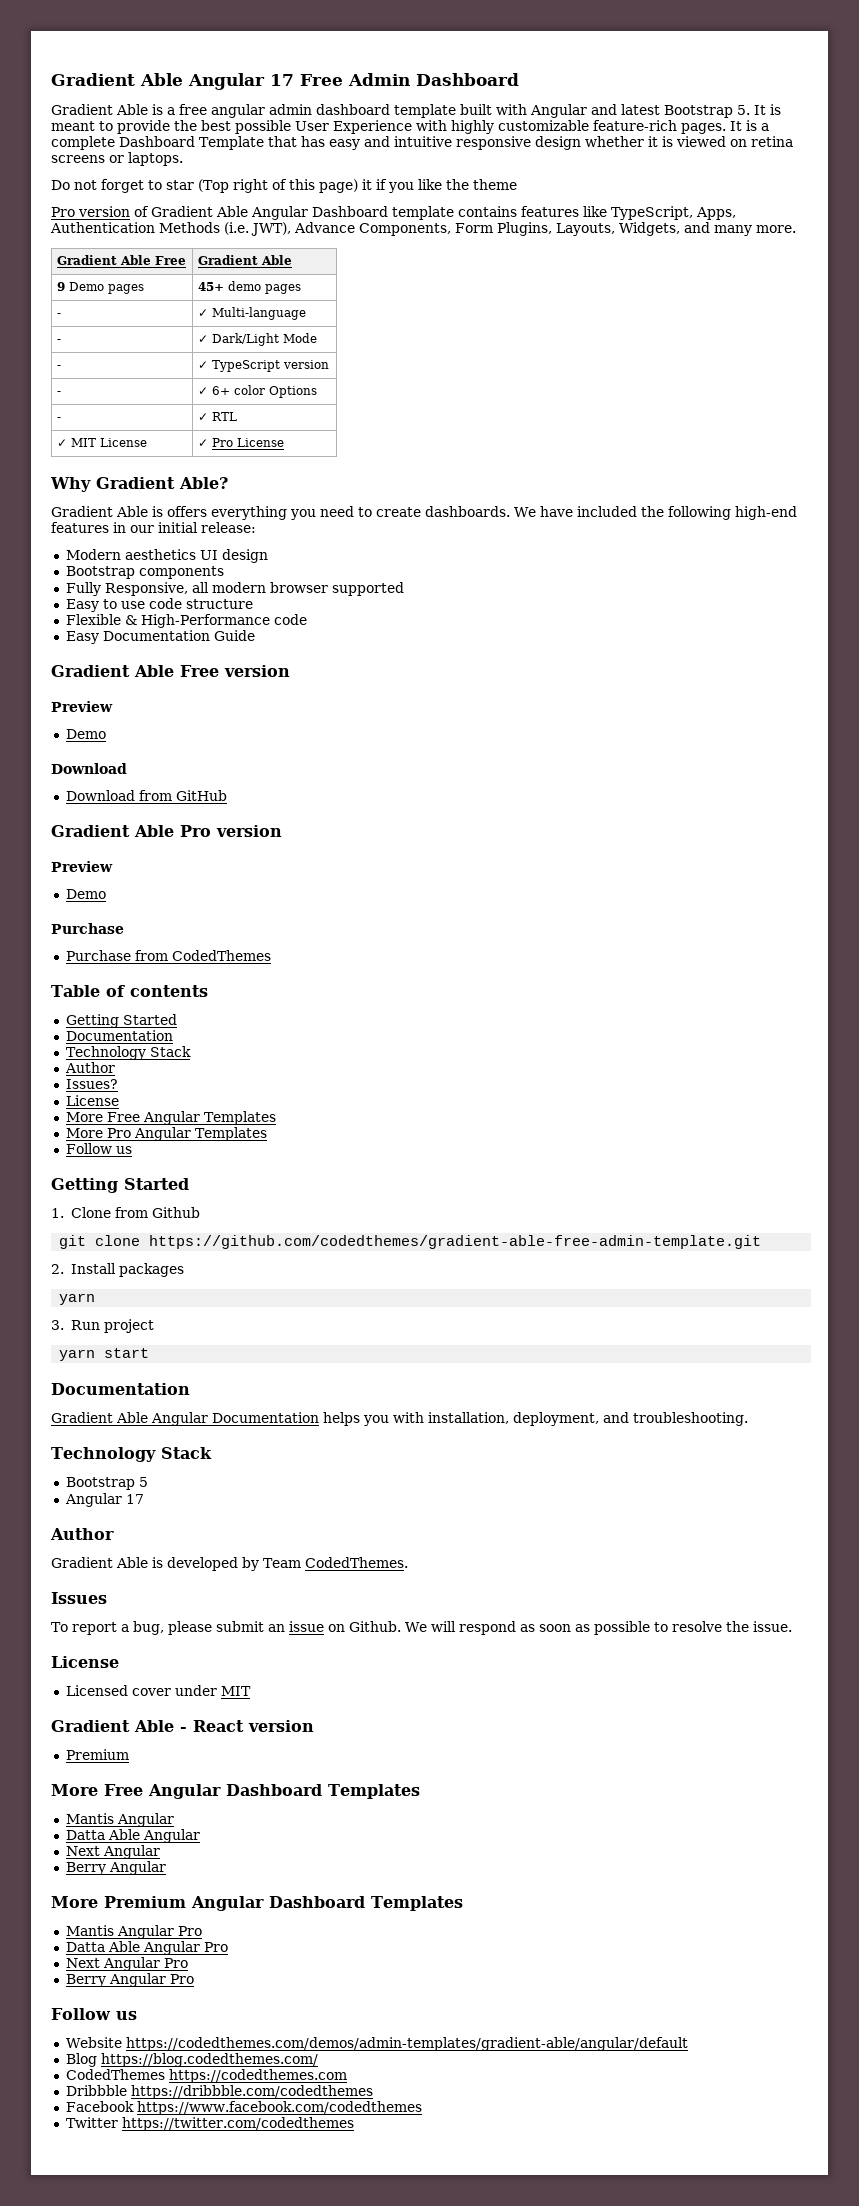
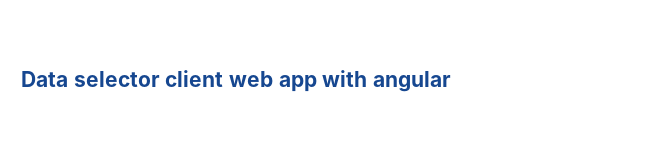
- Gradient Able Angular 17 Free Admin Dashboard
- Gradient Able is a free angular admin dashboard template built with Angular and latest Bootstrap 5. It is meant to provide the best possible User Experience with highly customizable feature-rich pages. It is a complete Dashboard Template that has easy and intuitive responsive design whether it is viewed on retina screens or laptops.
- Do not forget to star (Top right of this page) it if you like the theme
- Pro version of Gradient Able Angular Dashboard template contains features like TypeScript, Apps, Authentication Methods (i.e. JWT), Advance Components, Form Plugins, Layouts, Widgets, and many more.
- Gradient Able Free | Gradient Able
- 9 Demo pages | 45+ demo pages
- - | ✓ Multi-language
- - | ✓ Dark/Light Mode
- - | ✓ TypeScript version
- - | ✓ 6+ color Options
- - | ✓ RTL
- ✓ MIT License | ✓ Pro License
- Why Gradient Able?
- Gradient Able is offers everything you need to create dashboards. We have included the following high-end features in our initial release:
- Modern aesthetics UI design
- Bootstrap components
- Fully Responsive, all modern browser supported
- Easy to use code structure
- Flexible & High-Performance code
- Easy Documentation Guide
- Gradient Able Free version
- Preview
- Demo
- Download
- Download from GitHub
- Gradient Able Pro version
- Preview
- Demo
- Purchase
- Purchase from CodedThemes
- Table of contents
- Getting Started
- Documentation
- Technology Stack
- Author
- Issues?
- License
- More Free Angular Templates
- More Pro Angular Templates
- Follow us
- Getting Started
- 1. Clone from Github
- git clone https://github.com/codedthemes/gradient-able-free-admin-template.git
- 2. Install packages
- yarn
- 3. Run project
- yarn start
- Documentation
- Gradient Able Angular Documentation helps you with installation, deployment, and troubleshooting.
- Technology Stack
- Bootstrap 5
- Angular 17
- Author
- Gradient Able is developed by Team CodedThemes.
- Issues
- To report a bug, please submit an issue on Github. We will respond as soon as possible to resolve the issue.
- License
- Licensed cover under MIT
- Gradient Able - React version
- Premium
- More Free Angular Dashboard Templates
- Mantis Angular
- Datta Able Angular
- Next Angular
- Berry Angular
- More Premium Angular Dashboard Templates
- Mantis Angular Pro
- Datta Able Angular Pro
- Next Angular Pro
- Berry Angular Pro
- Follow us
- Website https://codedthemes.com/demos/admin-templates/gradient-able/angular/default
- Blog https://blog.codedthemes.com/
- CodedThemes https://codedthemes.com
- Dribbble https://dribbble.com/codedthemes
- Facebook https://www.facebook.com/codedthemes
- Twitter https://twitter.com/codedthemes
+ Data selector client web app with angular

